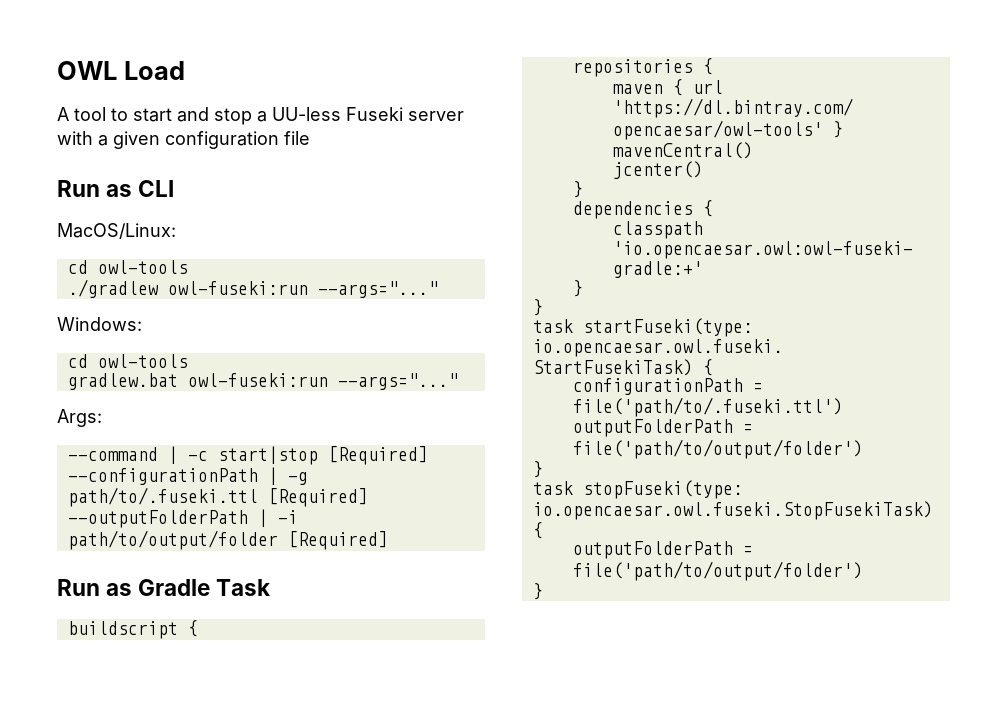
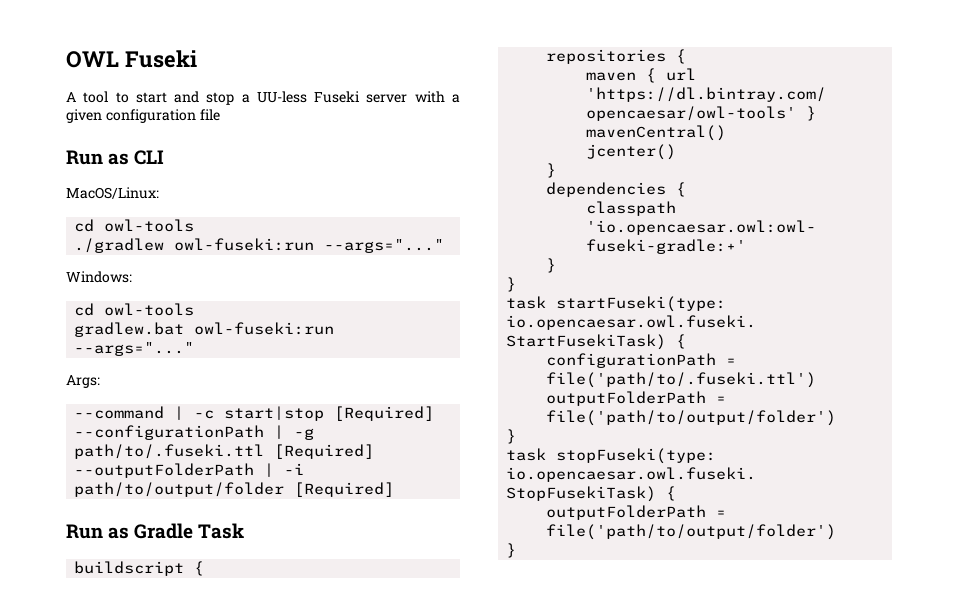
- OWL Load
+ OWL Fuseki

